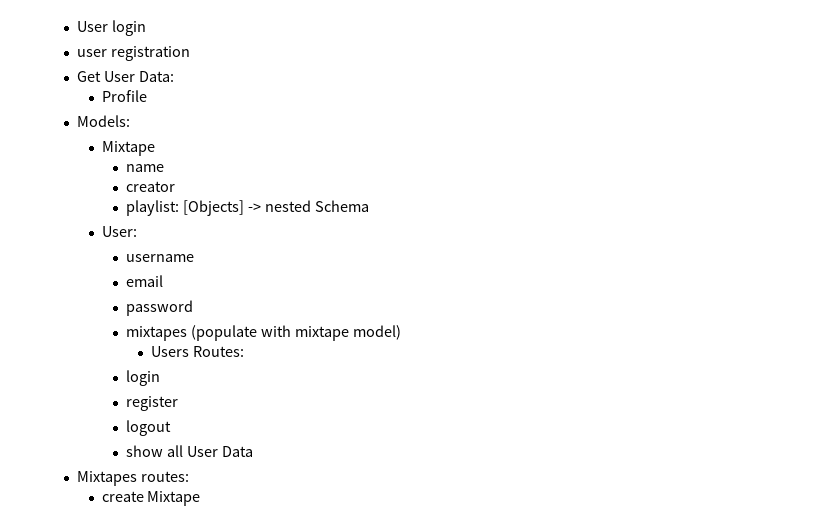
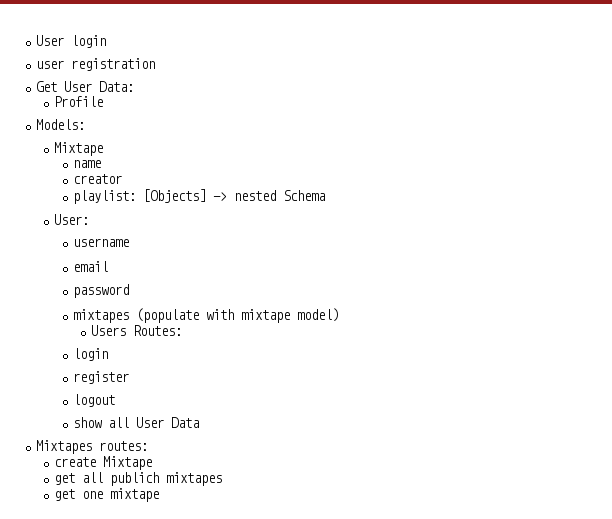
+ get all publich mixtapes
+ get one mixtape

